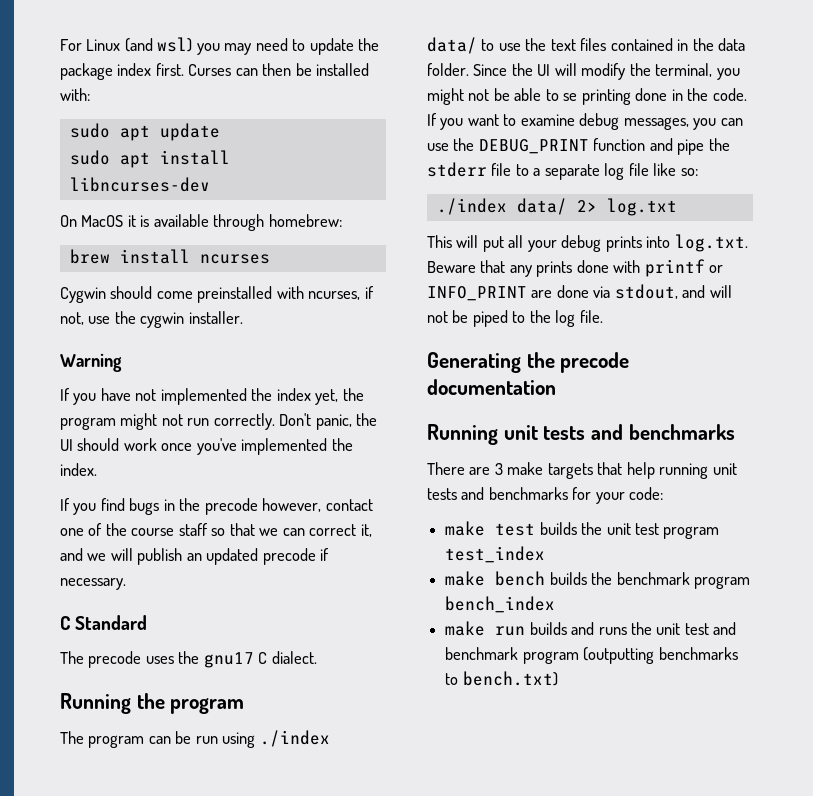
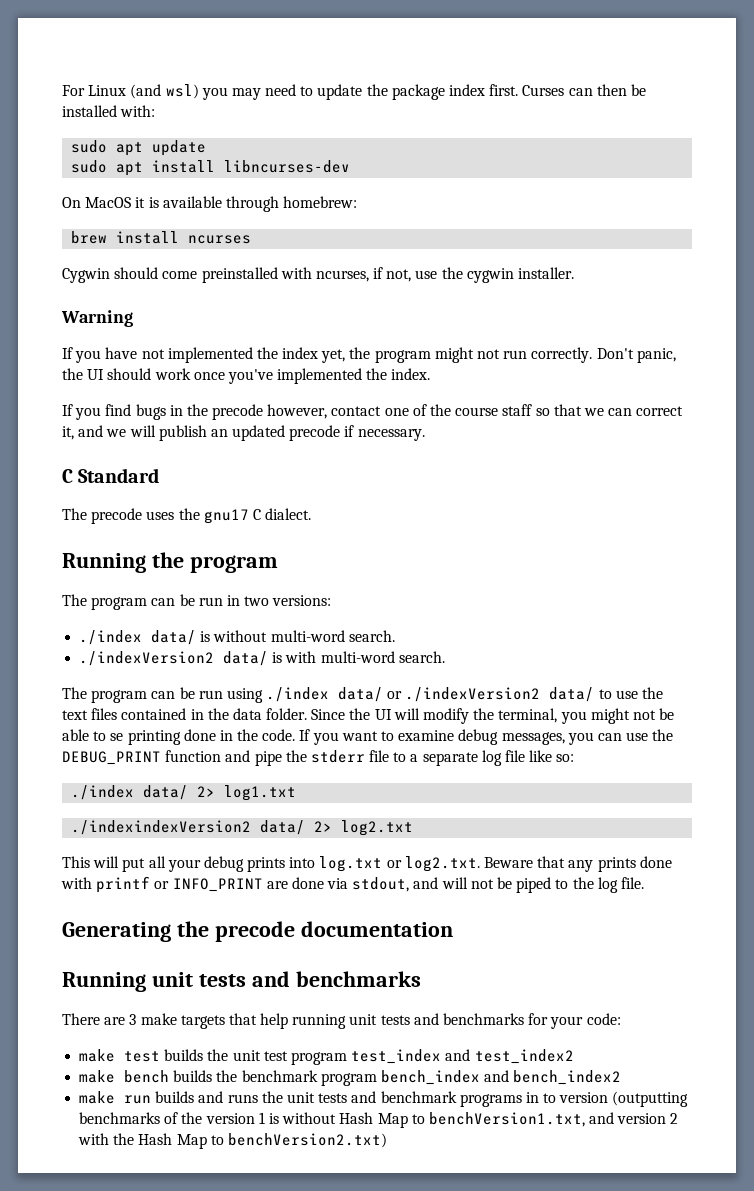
+ The program can be run in two versions:
+ ./index data/ is without multi-word search.
+ ./indexVersion2 data/ is with multi-word search.
- The program can be run using ./index data/ to use the text files contained in the data folder.
+ The program can be run using ./index data/ or ./indexVersion2 data/ to use the text files contained in the data folder.
- ./index data/ 2> log.txt
+ ./index data/ 2> log1.txt
+ ./indexindexVersion2 data/ 2> log2.txt
- This will put all your debug prints into log.txt. Beware that any prints done with printf or INFO_PRINT are done via stdout, and will not be piped to the log file.
+ This will put all your debug prints into log.txt or log2.txt. Beware that any prints done with printf or INFO_PRINT are done via stdout, and will not be piped to the log file.
- make test builds the unit test program test_index
+ make test builds the unit test program test_index and test_index2
- make bench builds the benchmark program bench_index
+ make bench builds the benchmark program bench_index and bench_index2
- make run builds and runs the unit test and benchmark program (outputting benchmarks to bench.txt)
+ make run builds and runs the unit tests and benchmark programs in to version (outputting benchmarks of the version 1 is without Hash Map to benchVersion1.txt, and version 2 with the Hash Map to benchVersion2.txt)

